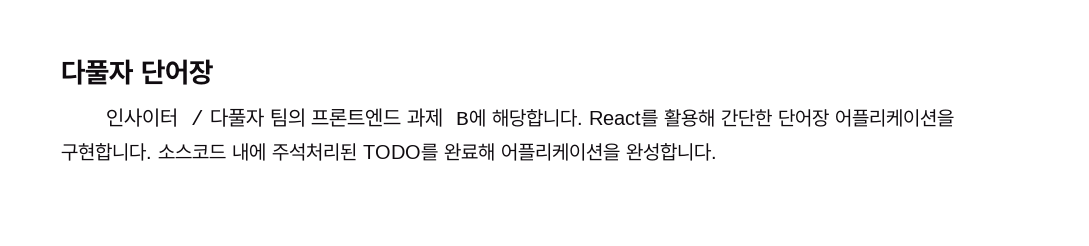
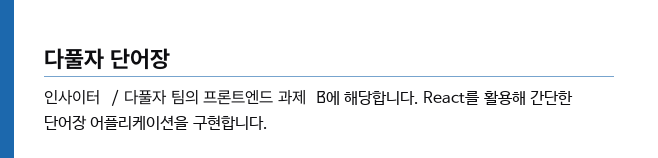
- 소스코드 내에 주석처리된 TODO를 완료해 어플리케이션을 완성합니다.

